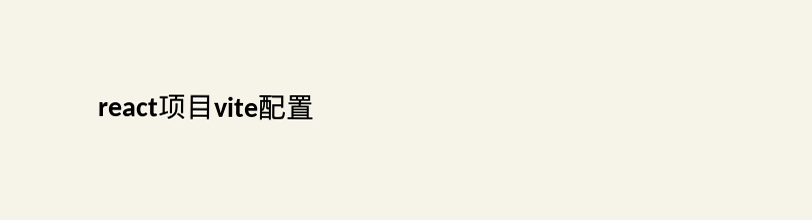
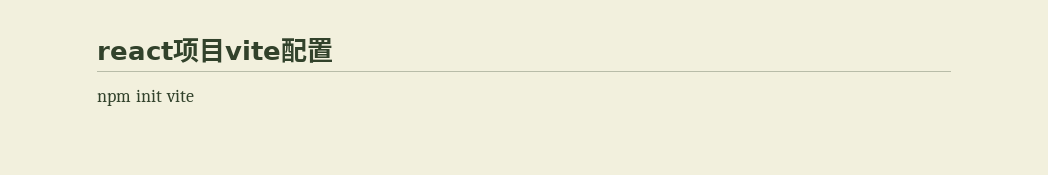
+ npm init vite

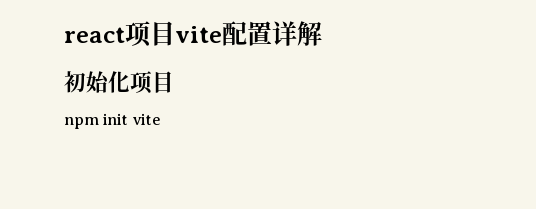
- react项目vite配置
+ react项目vite配置详解
+ 初始化项目

